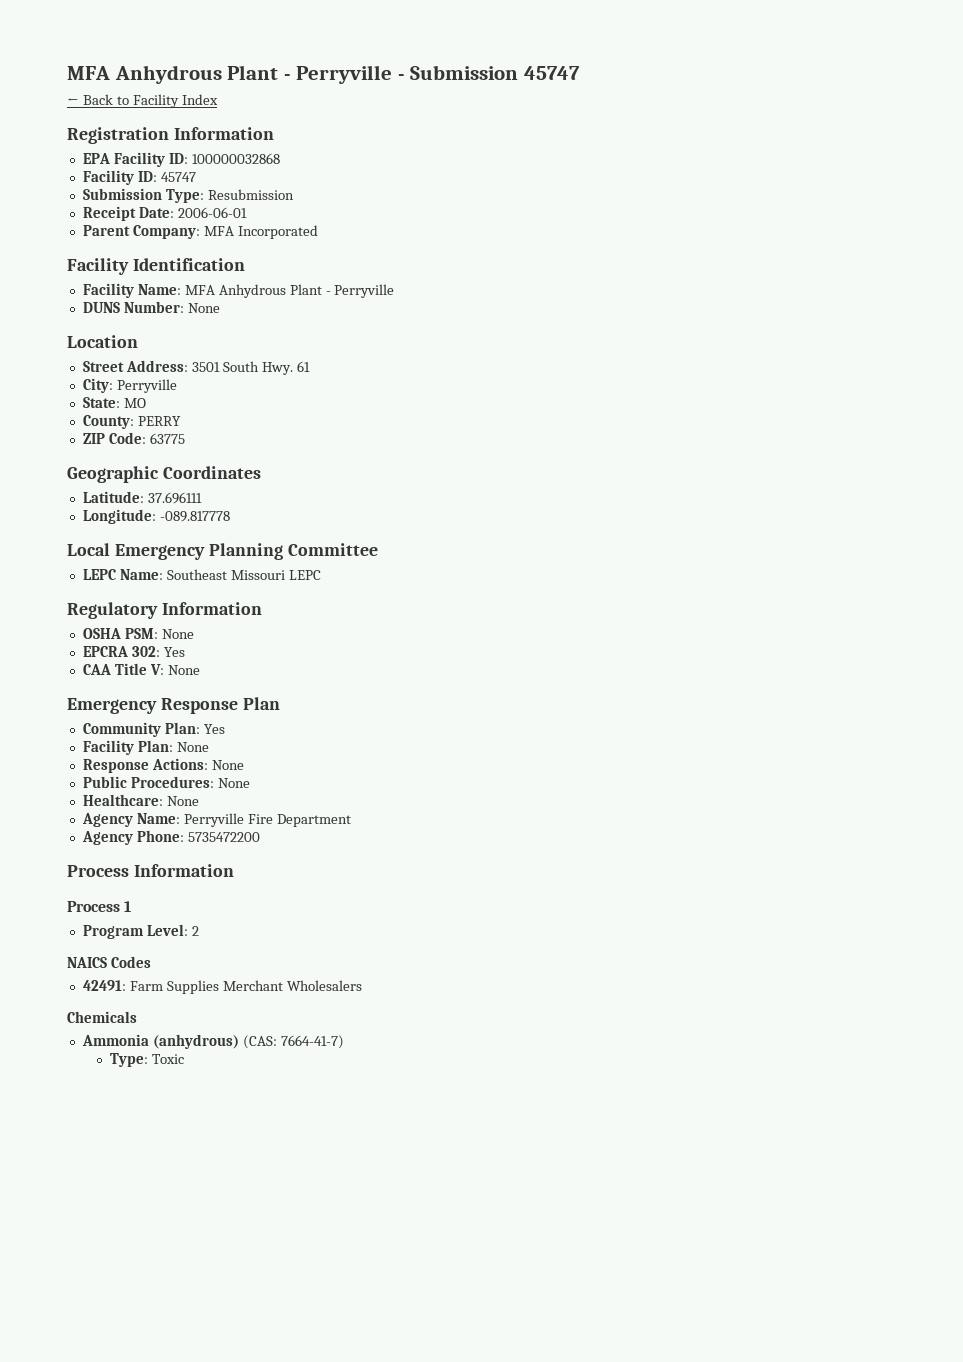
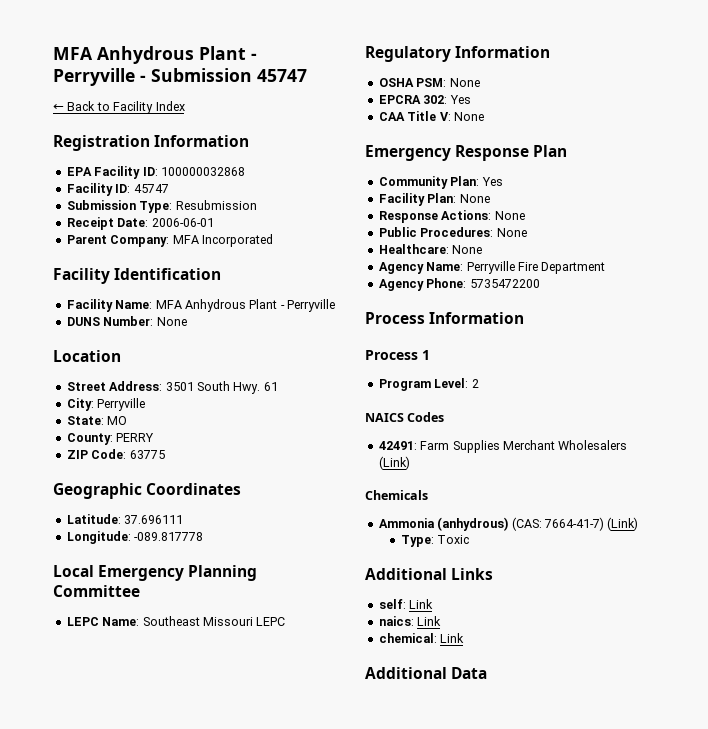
- 42491: Farm Supplies Merchant Wholesalers
+ 42491: Farm Supplies Merchant Wholesalers (Link)
- Ammonia (anhydrous) (CAS: 7664-41-7)
+ Ammonia (anhydrous) (CAS: 7664-41-7) (Link)
+ Additional Links
+ self: Link
+ naics: Link
+ chemical: Link
+ Additional Data

